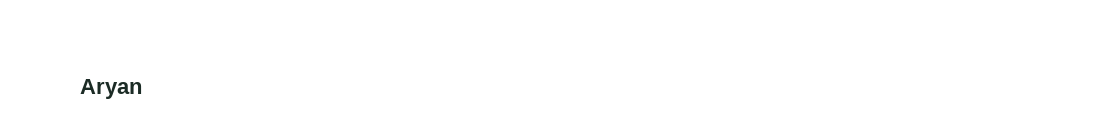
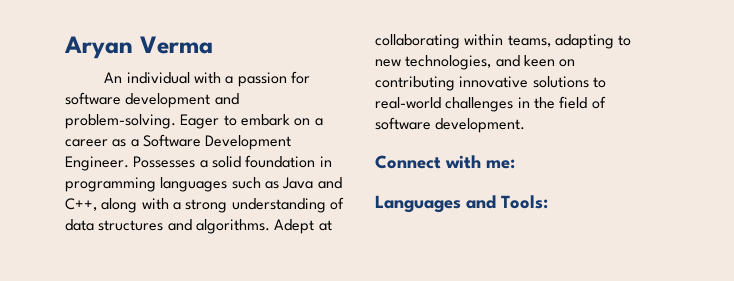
- Aryan
+ Aryan Verma
+ An individual with a passion for software development and problem-solving. Eager to embark on a career as a Software Development Engineer. Possesses a solid foundation in programming languages such as Java and C++, along with a strong understanding of data structures and algorithms. Adept at collaborating within teams, adapting to new technologies, and keen on contributing innovative solutions to real-world challenges in the field of software development.
+ Connect with me:
+ Languages and Tools:

